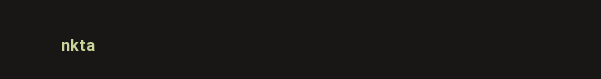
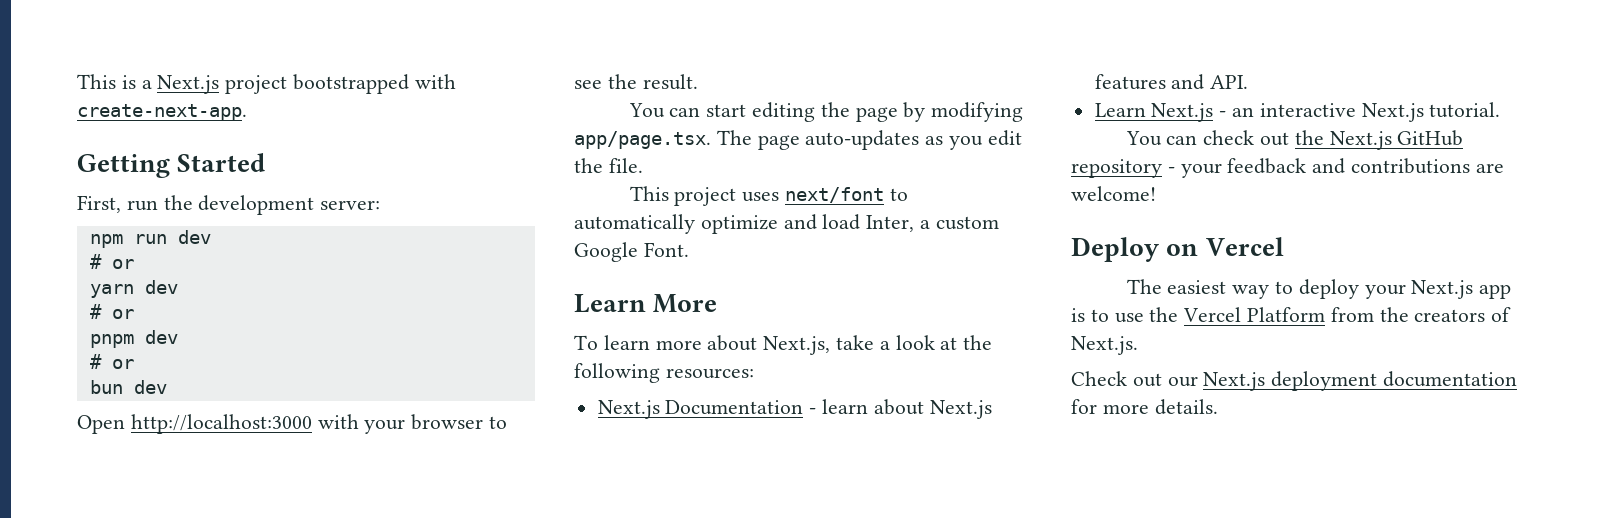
- nkta
+ This is a Next.js project bootstrapped with create-next-app.
+ Getting Started
+ First, run the development server:
+ npm run dev
+ # or
+ yarn dev
+ # or
+ pnpm dev
+ # or
+ bun dev
+ Open http://localhost:3000 with your browser to see the result.
+ You can start editing the page by modifying app/page.tsx. The page auto-updates as you edit the file.
+ This project uses next/font to automatically optimize and load Inter, a custom Google Font.
+ Learn More
+ To learn more about Next.js, take a look at the following resources:
+ Next.js Documentation - learn about Next.js features and API.
+ Learn Next.js - an interactive Next.js tutorial.
+ You can check out the Next.js GitHub repository - your feedback and contributions are welcome!
+ Deploy on Vercel
+ The easiest way to deploy your Next.js app is to use the Vercel Platform from the creators of Next.js.
+ Check out our Next.js deployment documentation for more details.

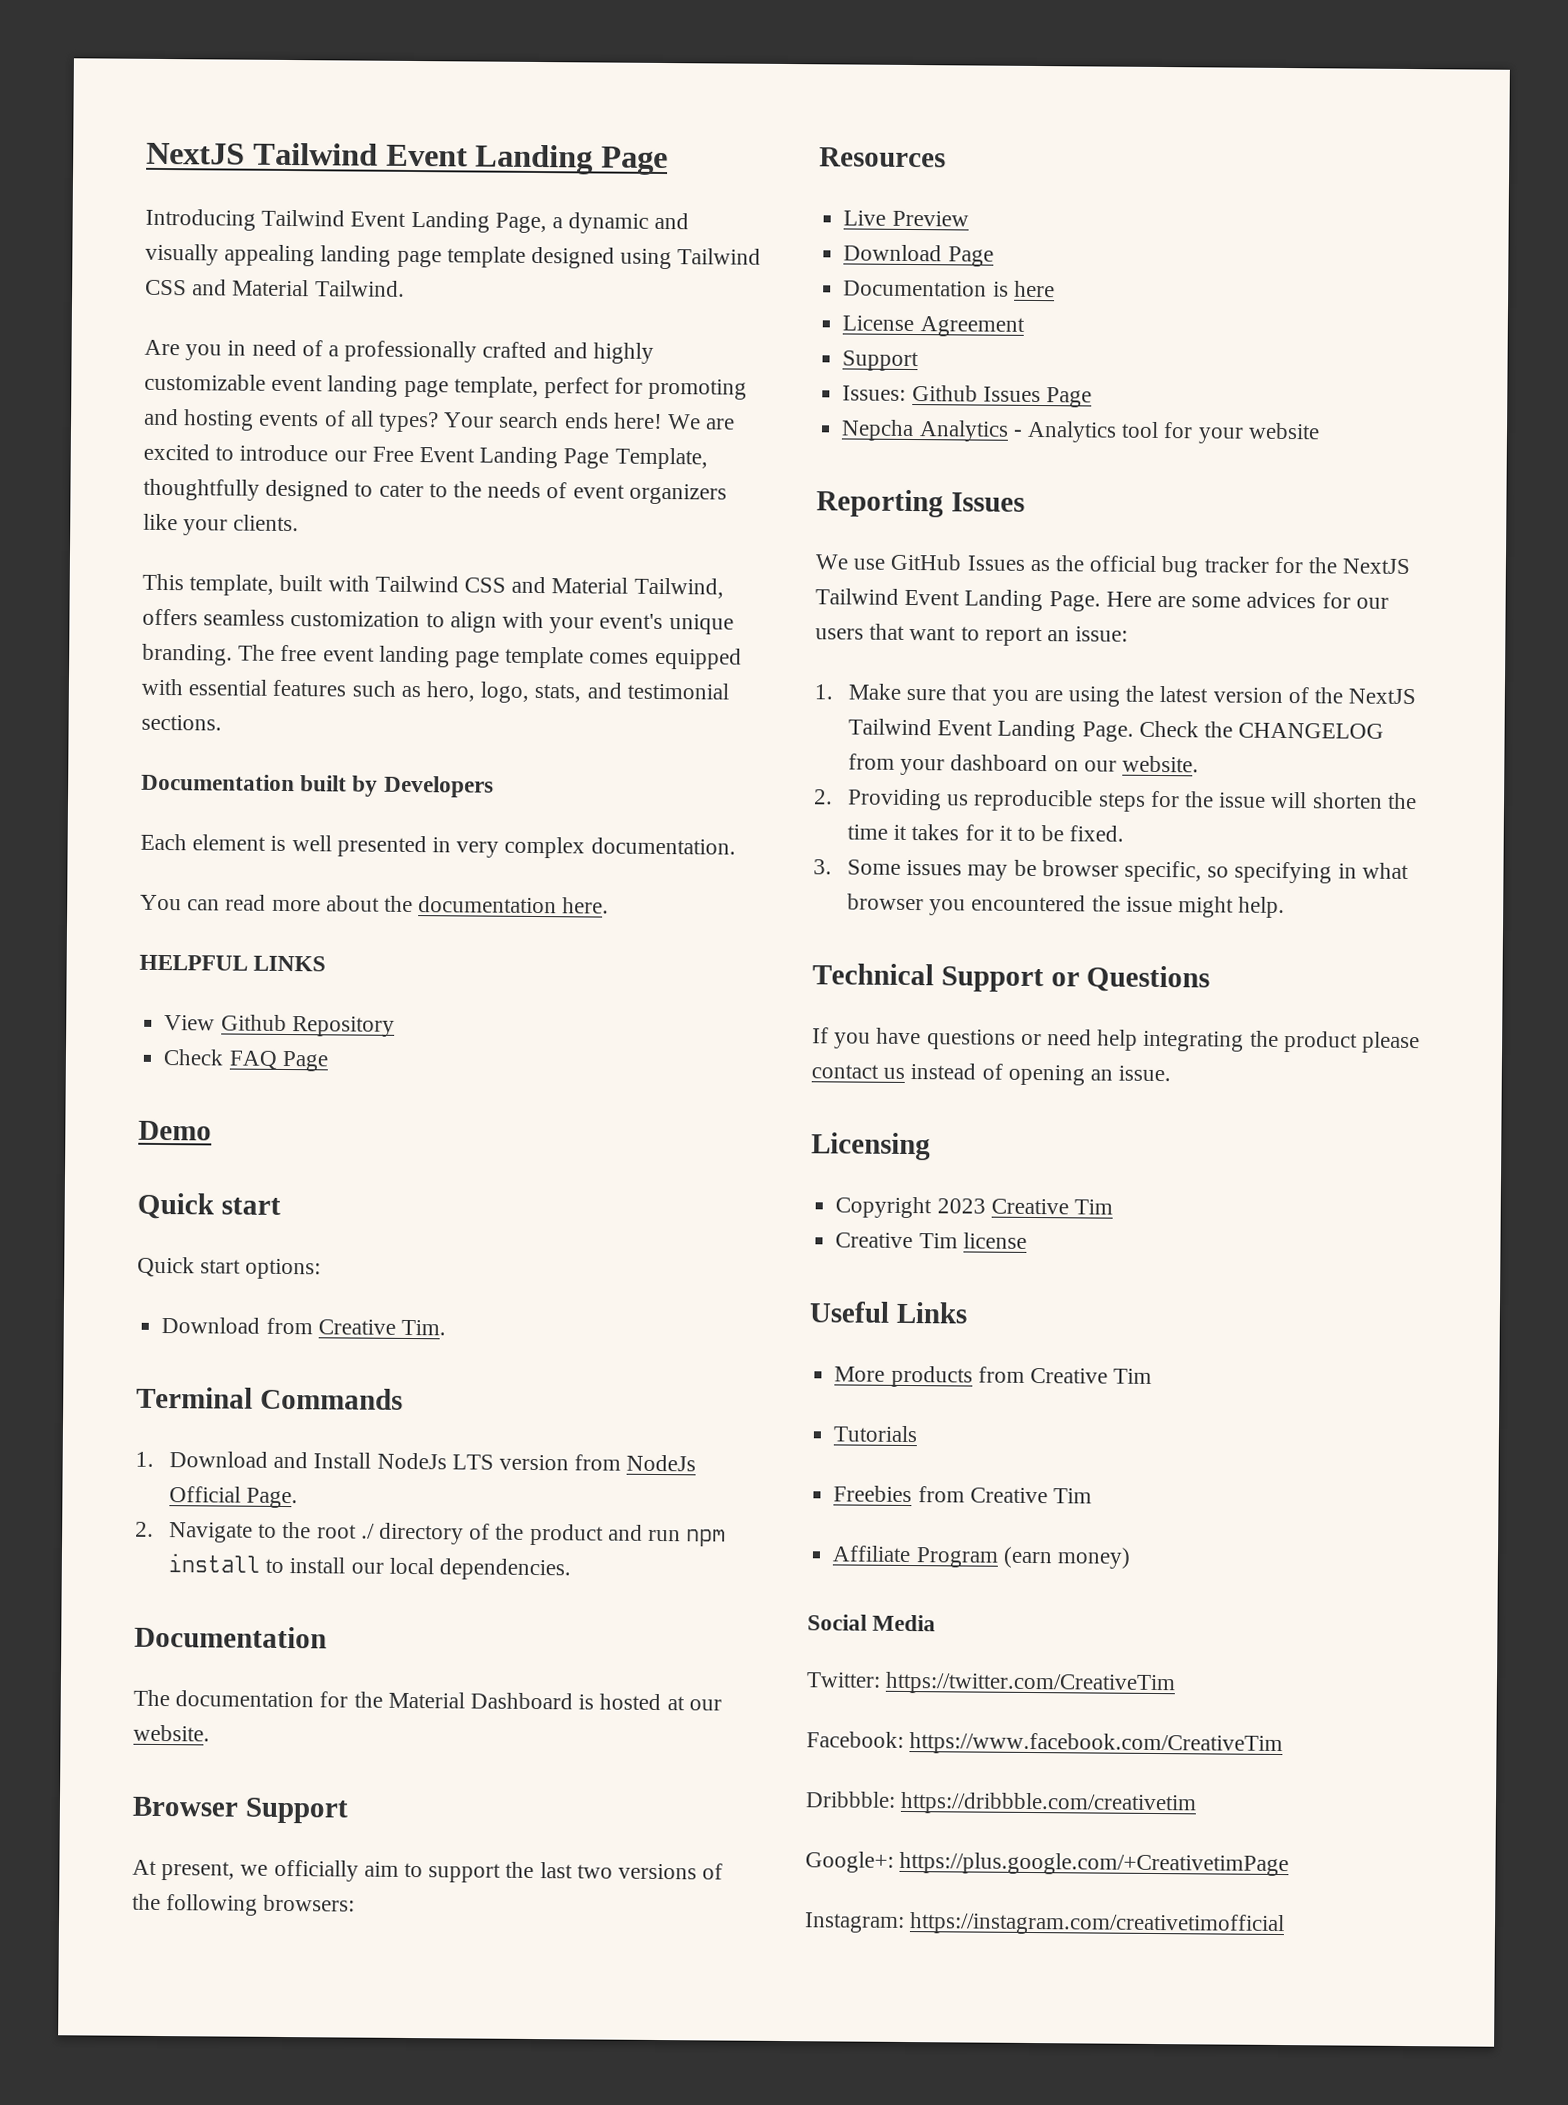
- This is a Next.js project bootstrapped with create-next-app.
- Getting Started
- First, run the development server:
- npm run dev
- # or
- yarn dev
- # or
- pnpm dev
- # or
- bun dev
- Open http://localhost:3000 with your browser to see the result.
- You can start editing the page by modifying app/page.tsx. The page auto-updates as you edit the file.
- This project uses next/font to automatically optimize and load Inter, a custom Google Font.
- Learn More
- To learn more about Next.js, take a look at the following resources:
- Next.js Documentation - learn about Next.js features and API.
- Learn Next.js - an interactive Next.js tutorial.
- You can check out the Next.js GitHub repository - your feedback and contributions are welcome!
- Deploy on Vercel
- The easiest way to deploy your Next.js app is to use the Vercel Platform from the creators of Next.js.
- Check out our Next.js deployment documentation for more details.
+ NextJS Tailwind Event Landing Page
+ Introducing Tailwind Event Landing Page, a dynamic and visually appealing landing page template designed using Tailwind CSS and Material Tailwind.
+ Are you in need of a professionally crafted and highly customizable event landing page template, perfect for promoting and hosting events of all types? Your search ends here! We are excited to introduce our Free Event Landing Page Template, thoughtfully designed to cater to the needs of event organizers like your clients.
+ This template, built with Tailwind CSS and Material Tailwind, offers seamless customization to align with your event's unique branding. The free event landing page template comes equipped with essential features such as hero, logo, stats, and testimonial sections.
+ Documentation built by Developers
+ Each element is well presented in very complex documentation.
+ You can read more about the documentation here.
+ HELPFUL LINKS
+ View Github Repository
+ Check FAQ Page
+ Demo
+ Quick start
+ Quick start options:
+ Download from Creative Tim.
+ Terminal Commands
+ 1. Download and Install NodeJs LTS version from NodeJs Official Page.
+ 2. Navigate to the root ./ directory of the product and run npm install to install our local dependencies.
+ Documentation
+ The documentation for the Material Dashboard is hosted at our website.
+ Browser Support
+ At present, we officially aim to support the last two versions of the following browsers:
+ Resources
+ Live Preview
+ Download Page
+ Documentation is here
+ License Agreement
+ Support
+ Issues: Github Issues Page
+ Nepcha Analytics - Analytics tool for your website
+ Reporting Issues
+ We use GitHub Issues as the official bug tracker for the NextJS Tailwind Event Landing Page. Here are some advices for our users that want to report an issue:
+ 1. Make sure that you are using the latest version of the NextJS Tailwind Event Landing Page. Check the CHANGELOG from your dashboard on our website.
+ 2. Providing us reproducible steps for the issue will shorten the time it takes for it to be fixed.
+ 3. Some issues may be browser specific, so specifying in what browser you encountered the issue might help.
+ Technical Support or Questions
+ If you have questions or need help integrating the product please contact us instead of opening an issue.
+ Licensing
+ Copyright 2023 Creative Tim
+ Creative Tim license
+ Useful Links
+ More products from Creative Tim
+ Tutorials
+ Freebies from Creative Tim
+ Affiliate Program (earn money)
+ Social Media
+ Twitter: https://twitter.com/CreativeTim
+ Facebook: https://www.facebook.com/CreativeTim
+ Dribbble: https://dribbble.com/creativetim
+ Google+: https://plus.google.com/+CreativetimPage
+ Instagram: https://instagram.com/creativetimofficial

